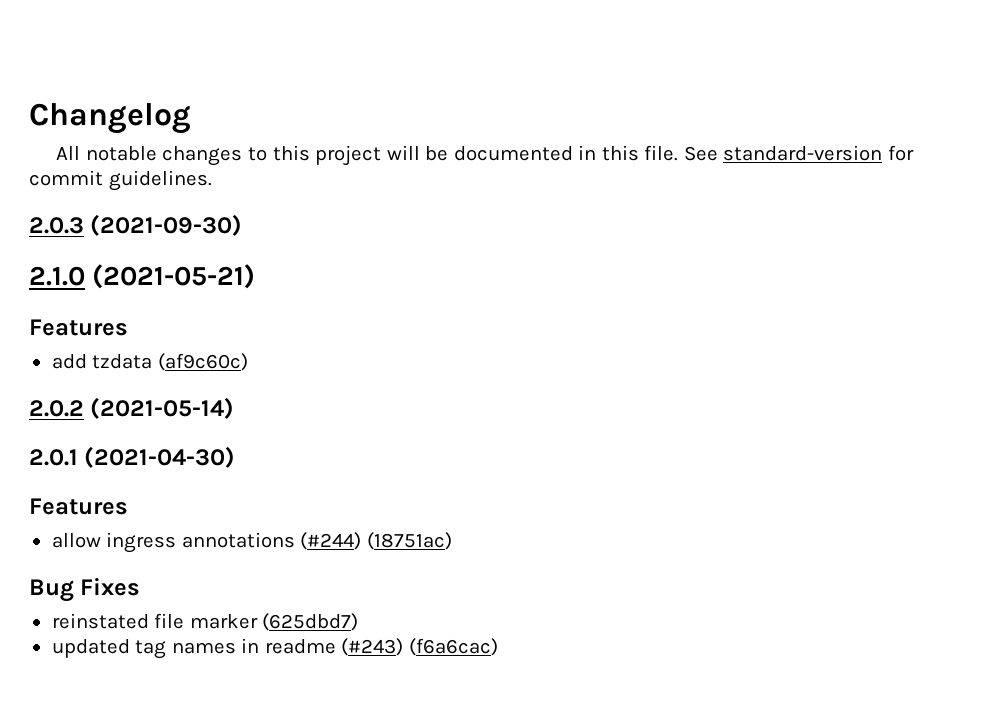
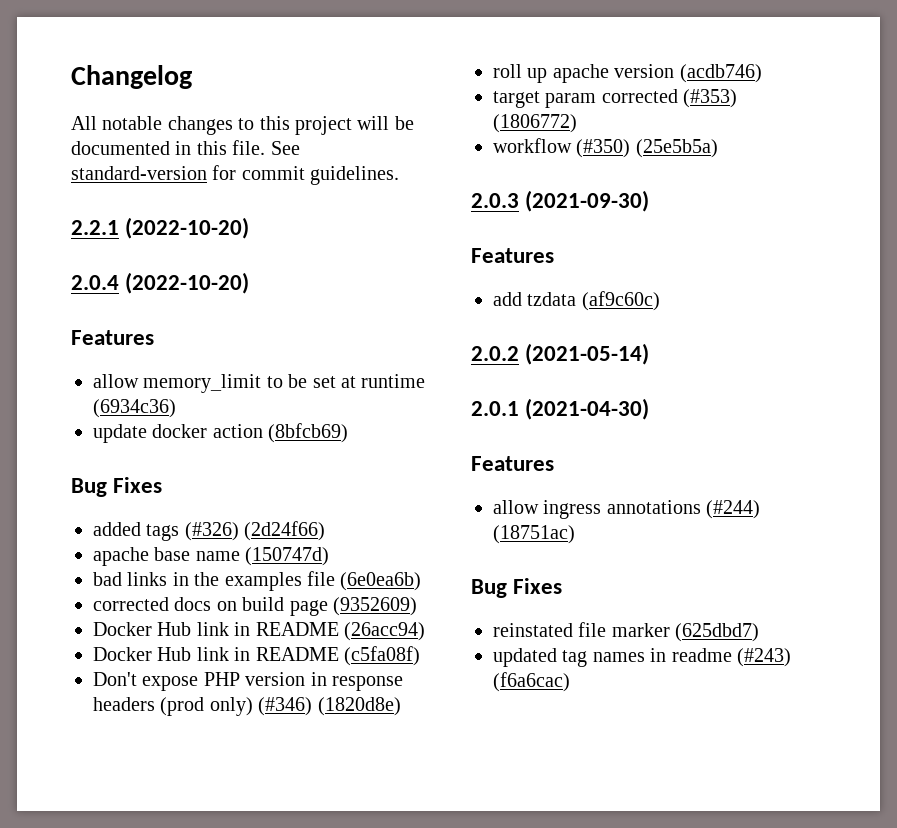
+ 2.2.1 (2022-10-20)
+ 2.0.4 (2022-10-20)
+ Features
+ allow memory_limit to be set at runtime (6934c36)
+ update docker action (8bfcb69)
+ Bug Fixes
+ added tags (#326) (2d24f66)
+ apache base name (150747d)
+ bad links in the examples file (6e0ea6b)
+ corrected docs on build page (9352609)
+ Docker Hub link in README (26acc94)
+ Docker Hub link in README (c5fa08f)
+ Don't expose PHP version in response headers (prod only) (#346) (1820d8e)
+ roll up apache version (acdb746)
+ target param corrected (#353) (1806772)
+ workflow (#350) (25e5b5a)
- 2.1.0 (2021-05-21)

